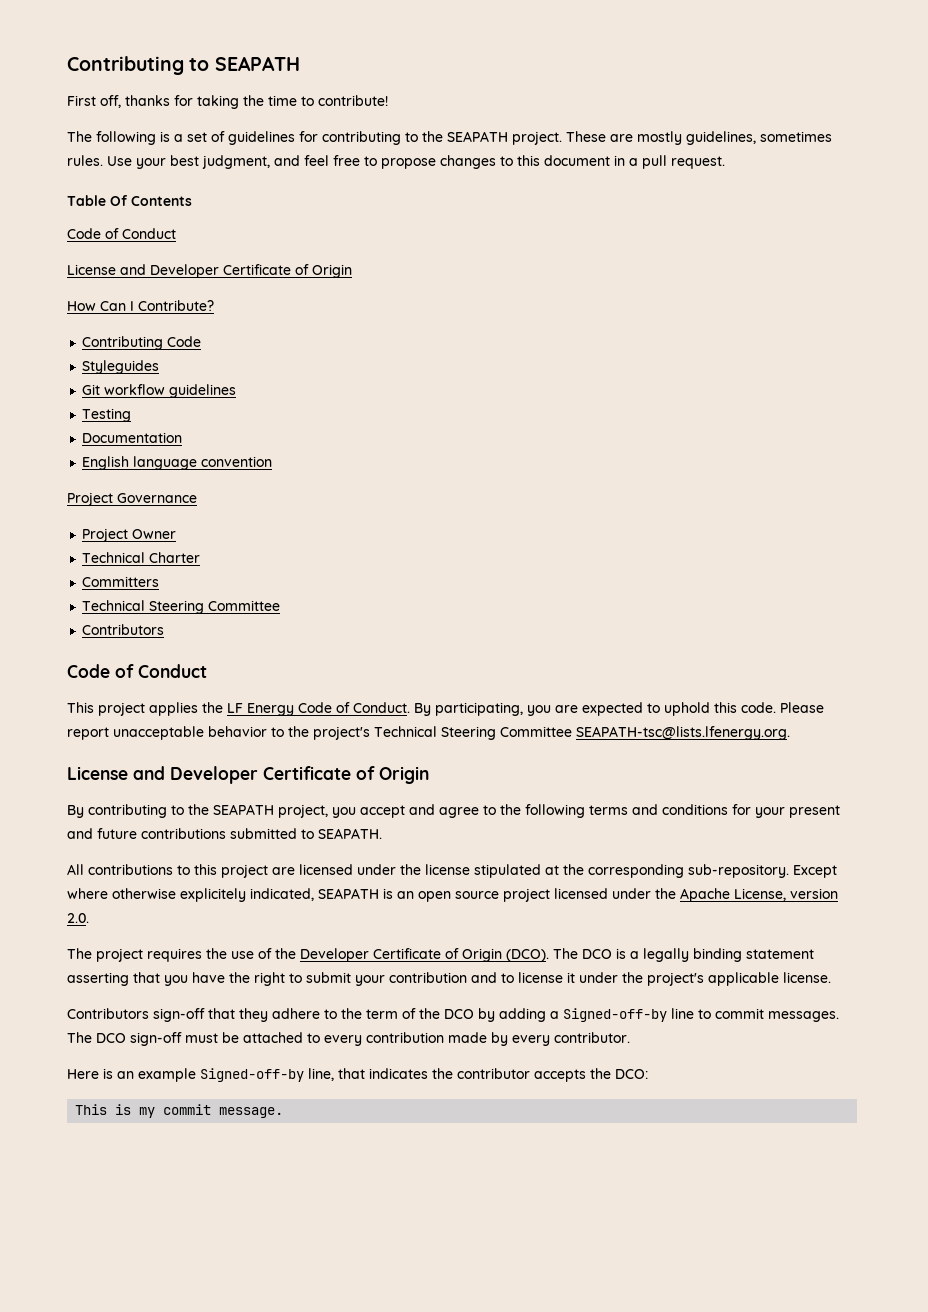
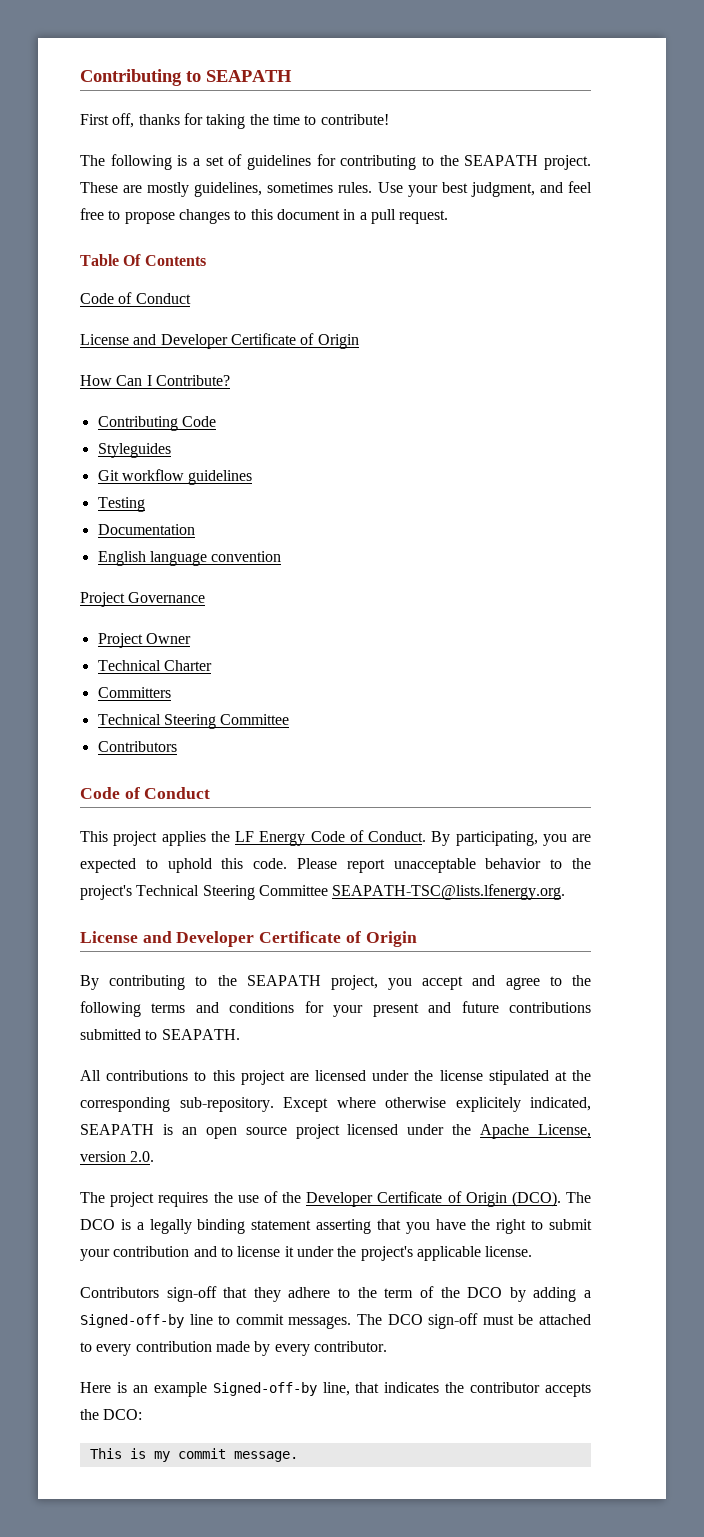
- Please report unacceptable behavior to the project's Technical Steering Committee SEAPATH-tsc@lists.lfenergy.org.
+ Please report unacceptable behavior to the project's Technical Steering Committee SEAPATH-TSC@lists.lfenergy.org.

